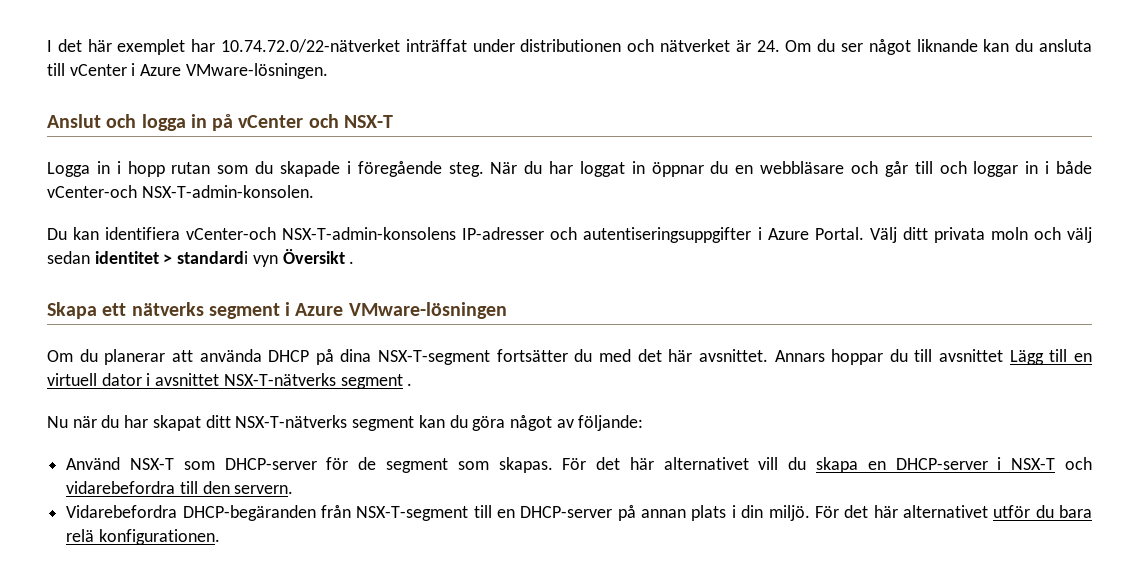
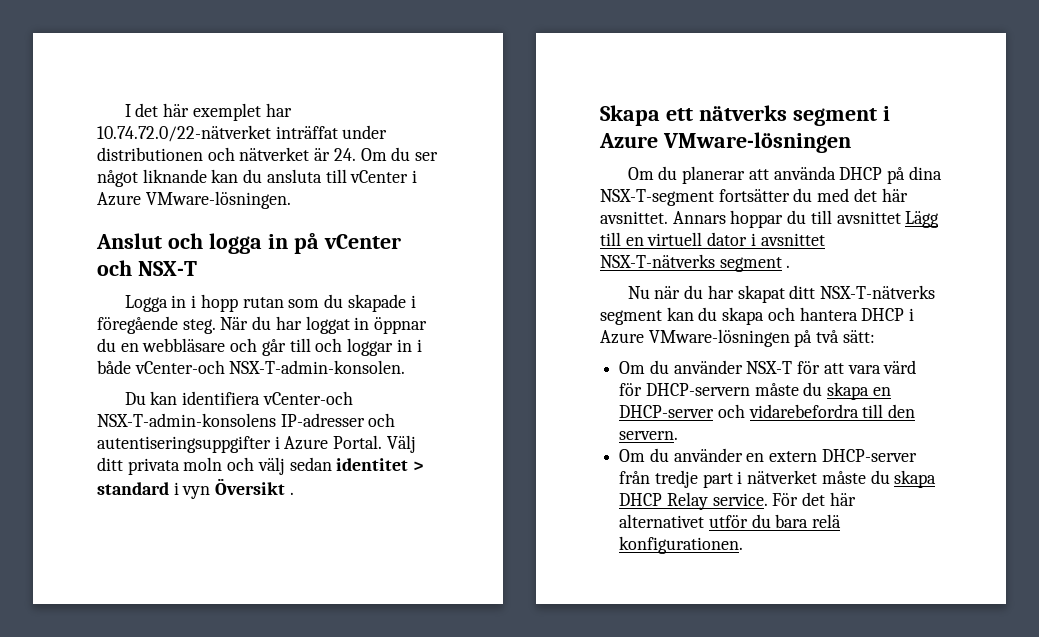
- Välj ditt privata moln och välj sedan identitet > standardi vyn Översikt .
+ Välj ditt privata moln och välj sedan identitet > standard i vyn Översikt .
- Nu när du har skapat ditt NSX-T-nätverks segment kan du göra något av följande:
- Använd NSX-T som DHCP-server för de segment som skapas. För det här alternativet vill du skapa en DHCP-server i NSX-T och vidarebefordra till den servern.
+ Nu när du har skapat ditt NSX-T-nätverks segment kan du skapa och hantera DHCP i Azure VMware-lösningen på två sätt:
+ Om du använder NSX-T för att vara värd för DHCP-servern måste du skapa en DHCP-server och vidarebefordra till den servern.
- Vidarebefordra DHCP-begäranden från NSX-T-segment till en DHCP-server på annan plats i din miljö.
+ Om du använder en extern DHCP-server från tredje part i nätverket måste du skapa DHCP Relay service.

